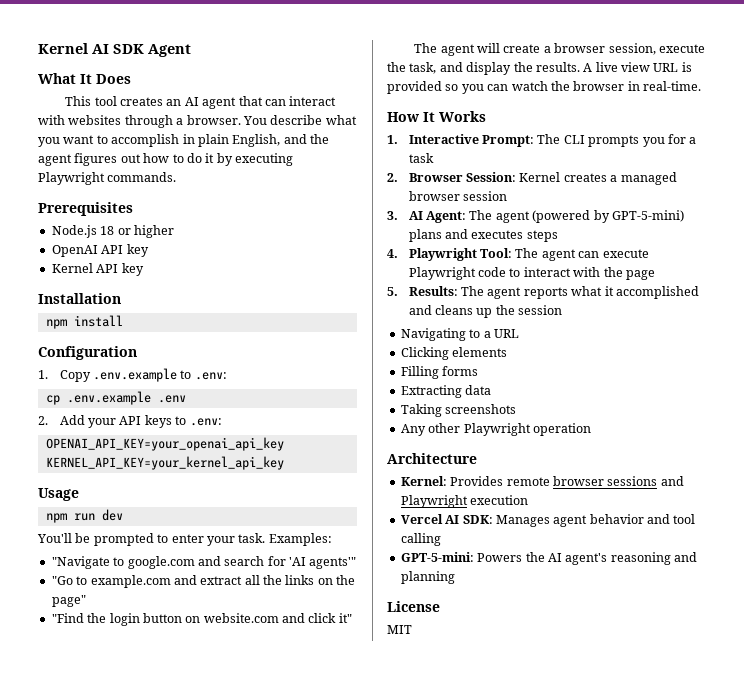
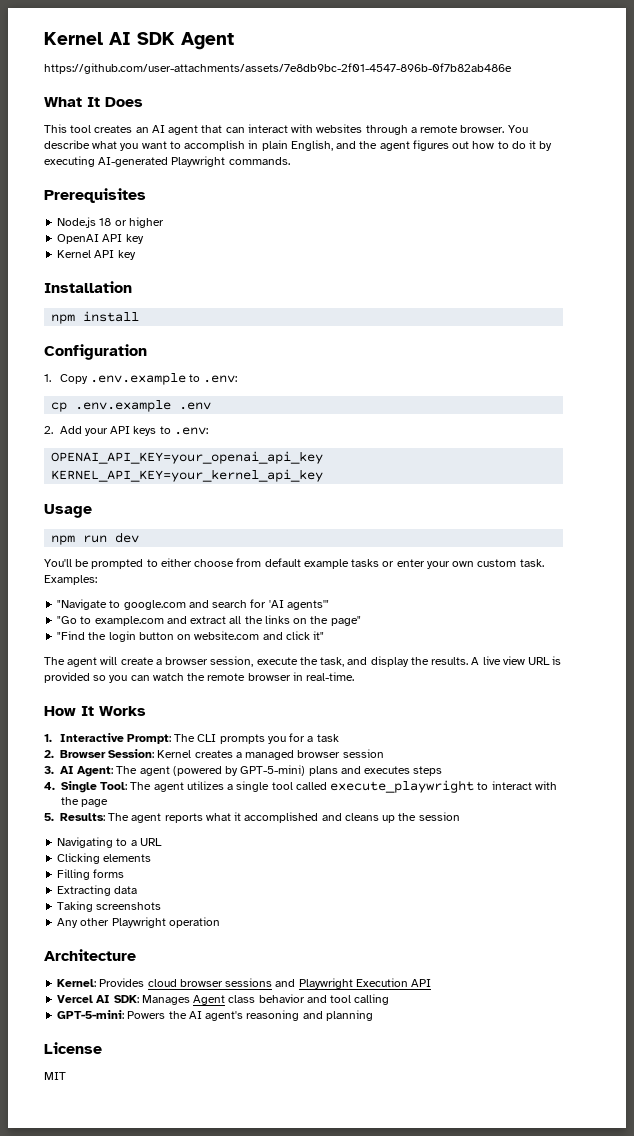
+ https://github.com/user-attachments/assets/7e8db9bc-2f01-4547-896b-0f7b82ab486e
- This tool creates an AI agent that can interact with websites through a browser.
+ This tool creates an AI agent that can interact with websites through a remote browser.
- You describe what you want to accomplish in plain English, and the agent figures out how to do it by executing Playwright commands.
+ You describe what you want to accomplish in plain English, and the agent figures out how to do it by executing AI-generated Playwright commands.
- You'll be prompted to enter your task.
+ You'll be prompted to either choose from default example tasks or enter your own custom task.
- A live view URL is provided so you can watch the browser in real-time.
+ A live view URL is provided so you can watch the remote browser in real-time.
- 4. Playwright Tool: The agent can execute Playwright code to interact with the page
+ 4. Single Tool: The agent utilizes a single tool called execute_playwright to interact with the page
- Kernel: Provides remote browser sessions and Playwright execution
+ Kernel: Provides cloud browser sessions and Playwright Execution API
- Vercel AI SDK: Manages agent behavior and tool calling
+ Vercel AI SDK: Manages Agent class behavior and tool calling

